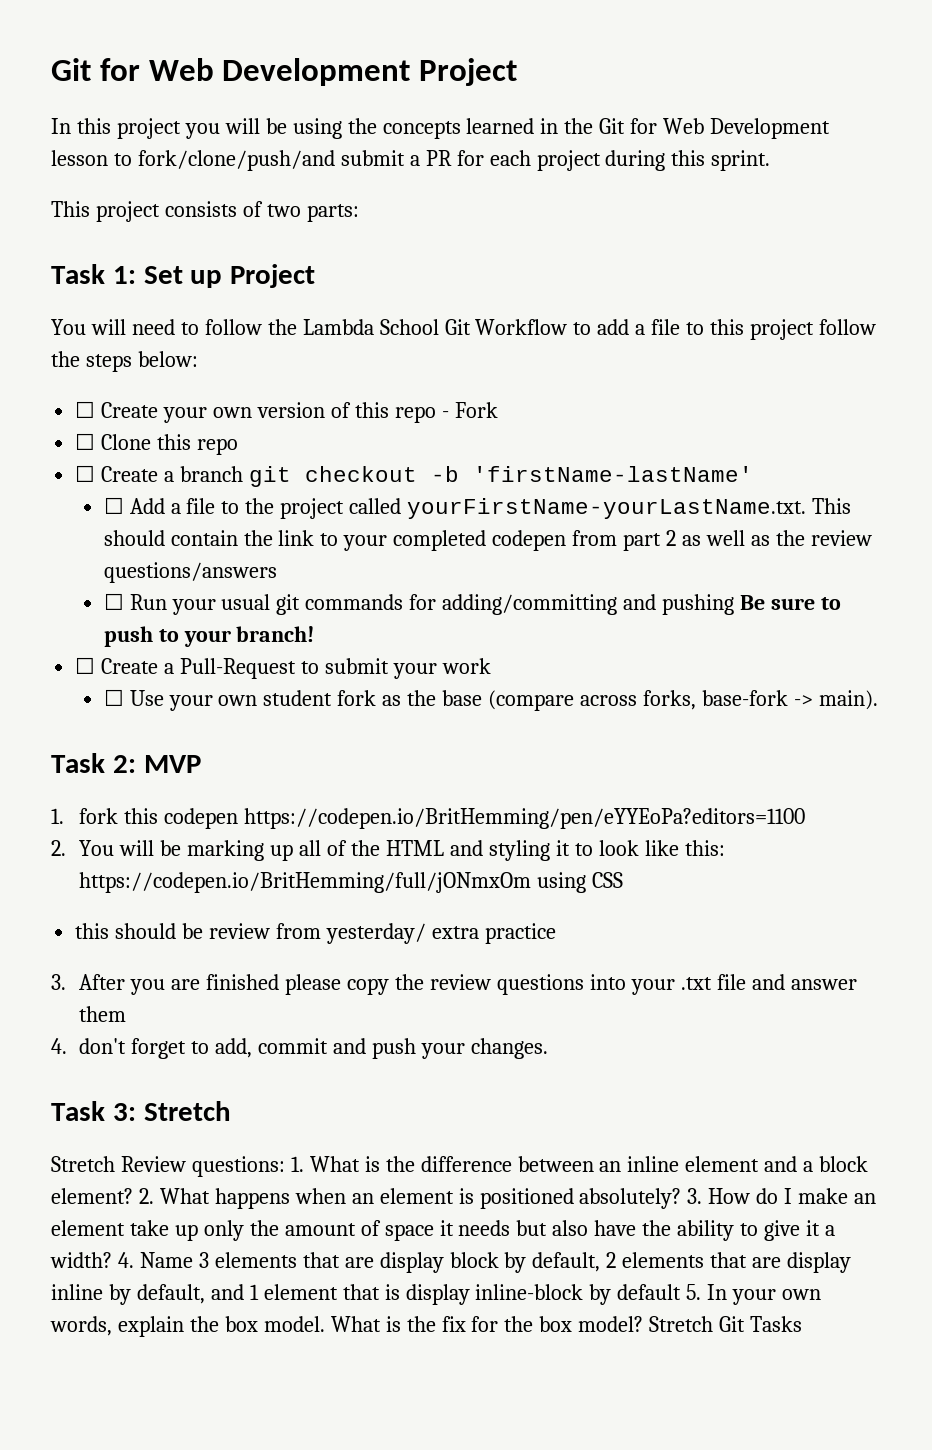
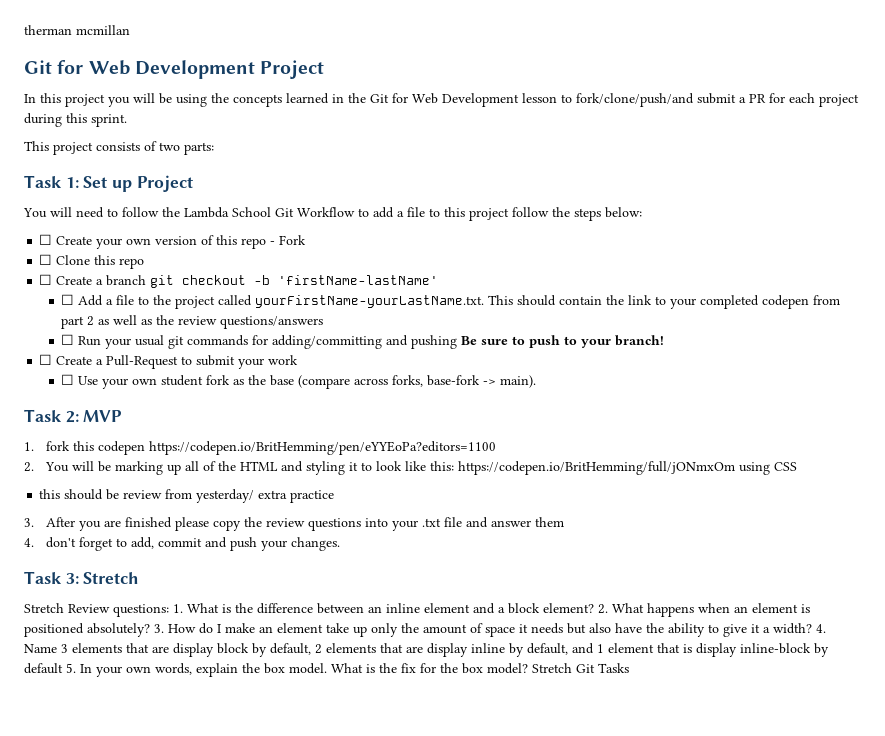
+ therman mcmillan

